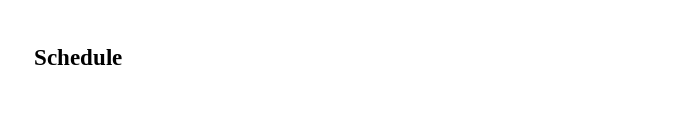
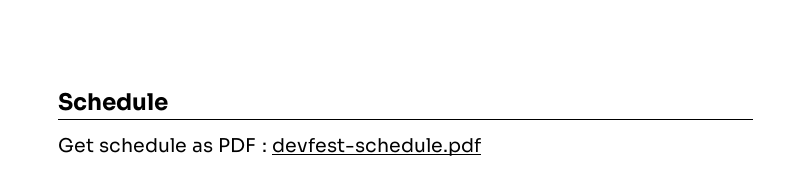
+ Get schedule as PDF : devfest-schedule.pdf

